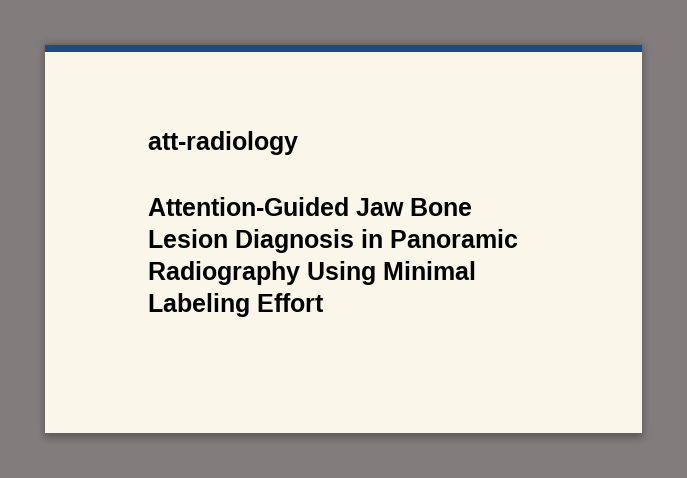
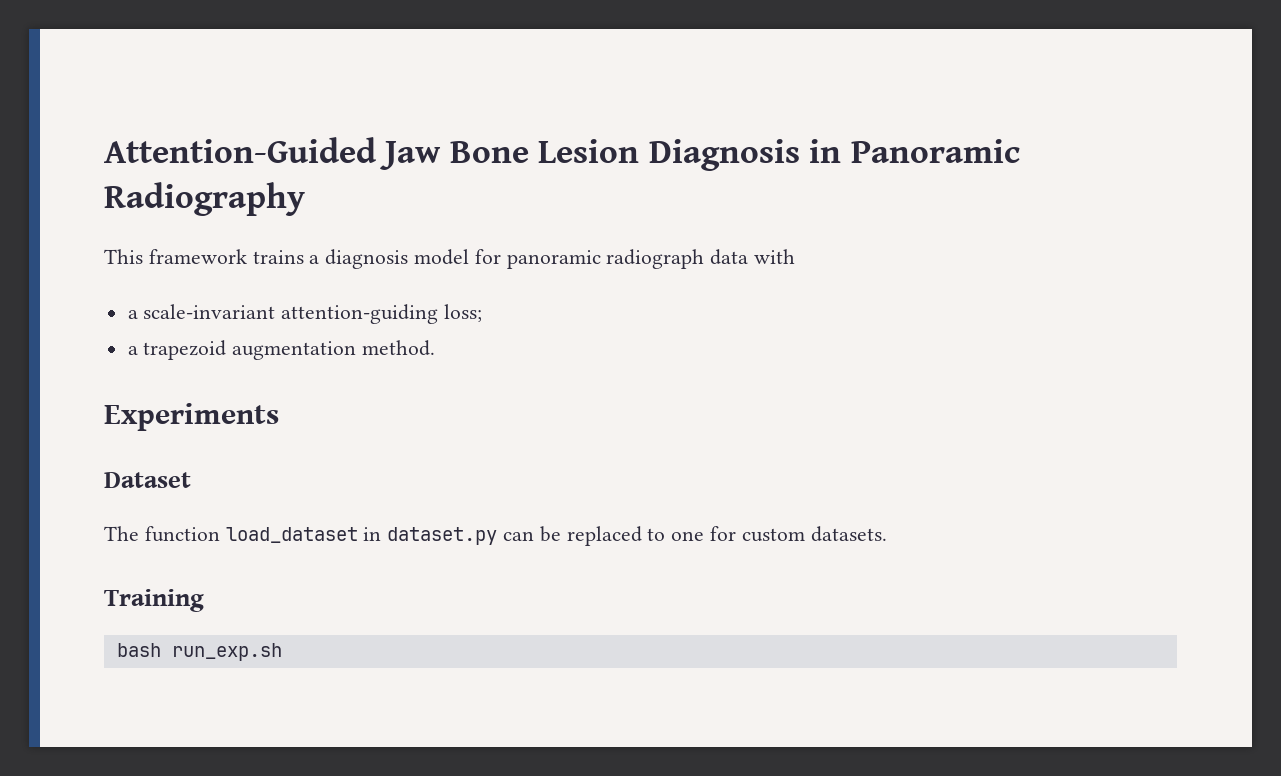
- att-radiology
- Attention-Guided Jaw Bone Lesion Diagnosis in Panoramic Radiography Using Minimal Labeling Effort
+ Attention-Guided Jaw Bone Lesion Diagnosis in Panoramic Radiography
+ This framework trains a diagnosis model for panoramic radiograph data with
+ a scale-invariant attention-guiding loss;
+ a trapezoid augmentation method.
+ Experiments
+ Dataset
+ The function load_dataset in dataset.py can be replaced to one for custom datasets.
+ Training
+ bash run_exp.sh

